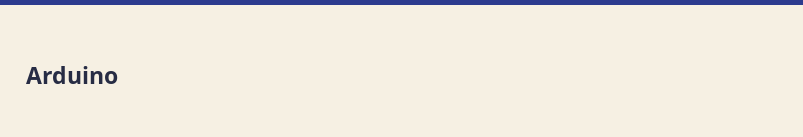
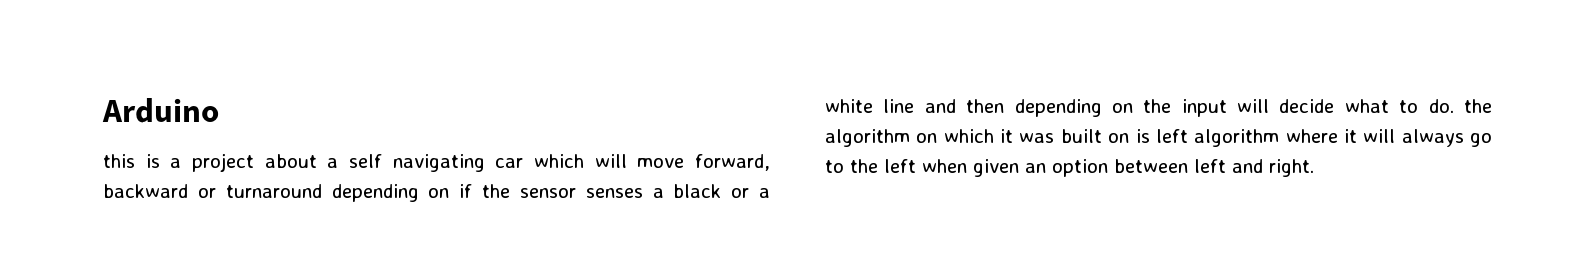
+ this is a project about a self navigating car which will move forward, backward or turnaround depending on if the sensor senses a black or a white line and then depending on the input will decide what to do. the algorithm on which it was built on is left algorithm where it will always go to the left when given an option between left and right.

